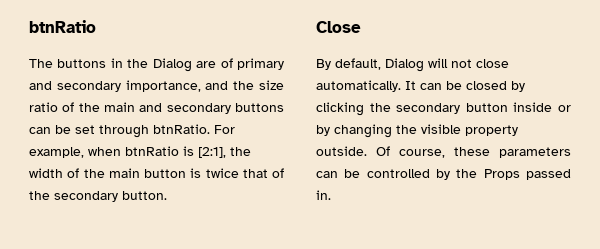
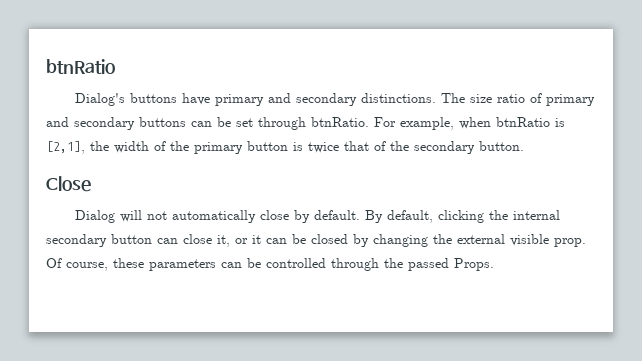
- The buttons in the Dialog are of primary and secondary importance, and the size ratio of the main and secondary buttons can be set through btnRatio.
+ Dialog's buttons have primary and secondary distinctions. The size ratio of primary and secondary buttons can be set through btnRatio.
- For example, when btnRatio is [2:1], the width of the main button is twice that of the secondary button.
+ For example, when btnRatio is [2,1], the width of the primary button is twice that of the secondary button.
- By default, Dialog will not close automatically. It can be closed by clicking the secondary button inside or by changing the visible property outside.
+ Dialog will not automatically close by default. By default, clicking the internal secondary button can close it, or it can be closed by changing the external visible prop.
- Of course, these parameters can be controlled by the Props passed in.
+ Of course, these parameters can be controlled through the passed Props.

